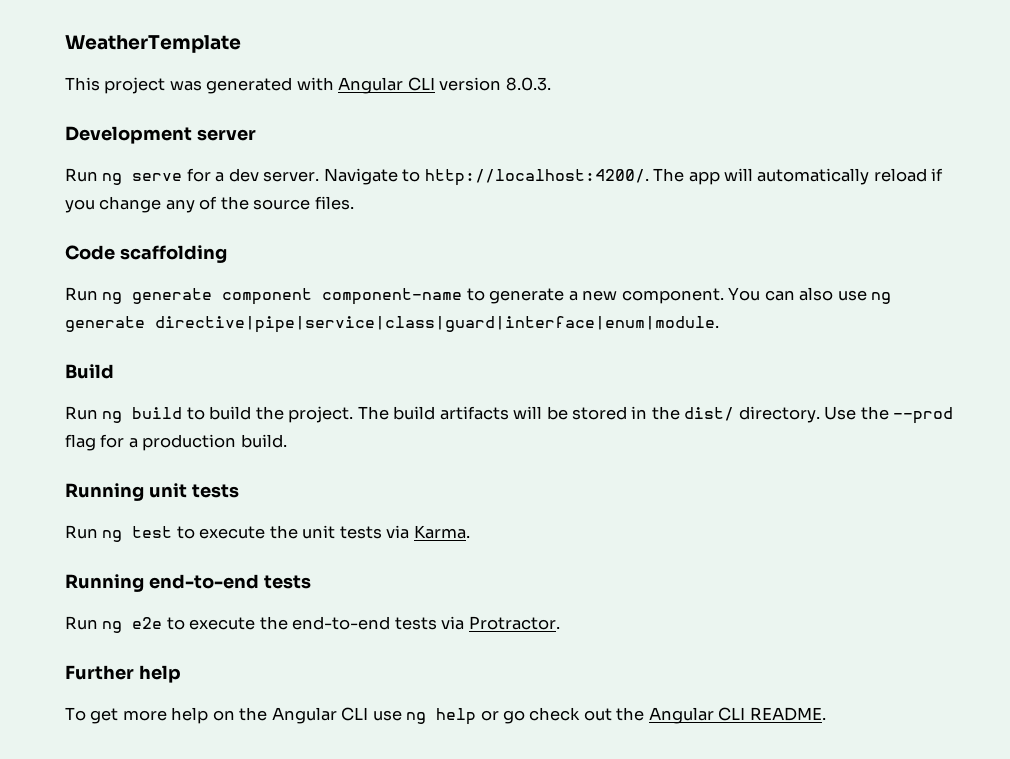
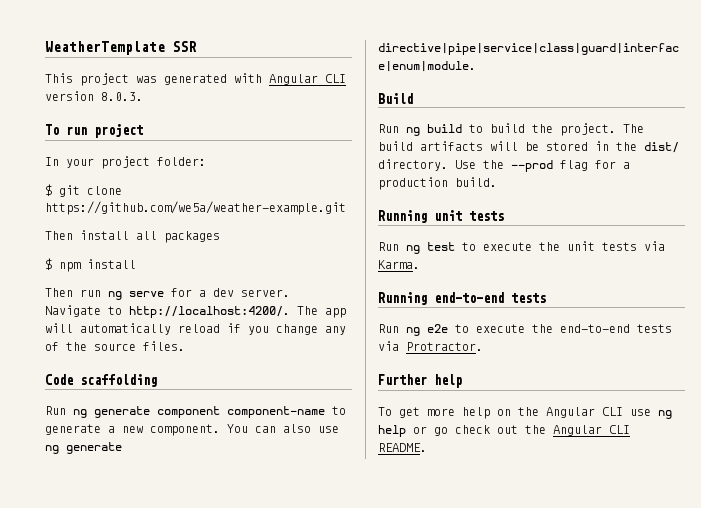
- WeatherTemplate
+ WeatherTemplate SSR
- Development server
- Run ng serve for a dev server.
+ To run project
+ In your project folder:
+ $ git clone https://github.com/we5a/weather-example.git
+ Then install all packages
+ $ npm install
+ Then run ng serve for a dev server.

